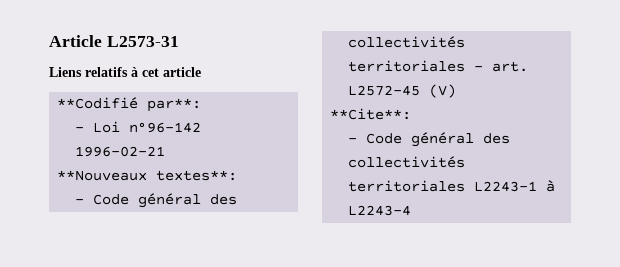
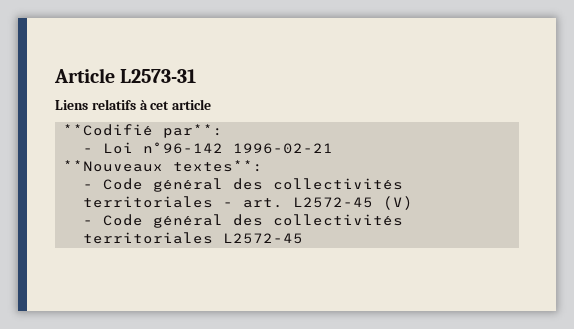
- **Cite**:
- - Code général des collectivités territoriales L2243-1 à L2243-4
+ - Code général des collectivités territoriales L2572-45

